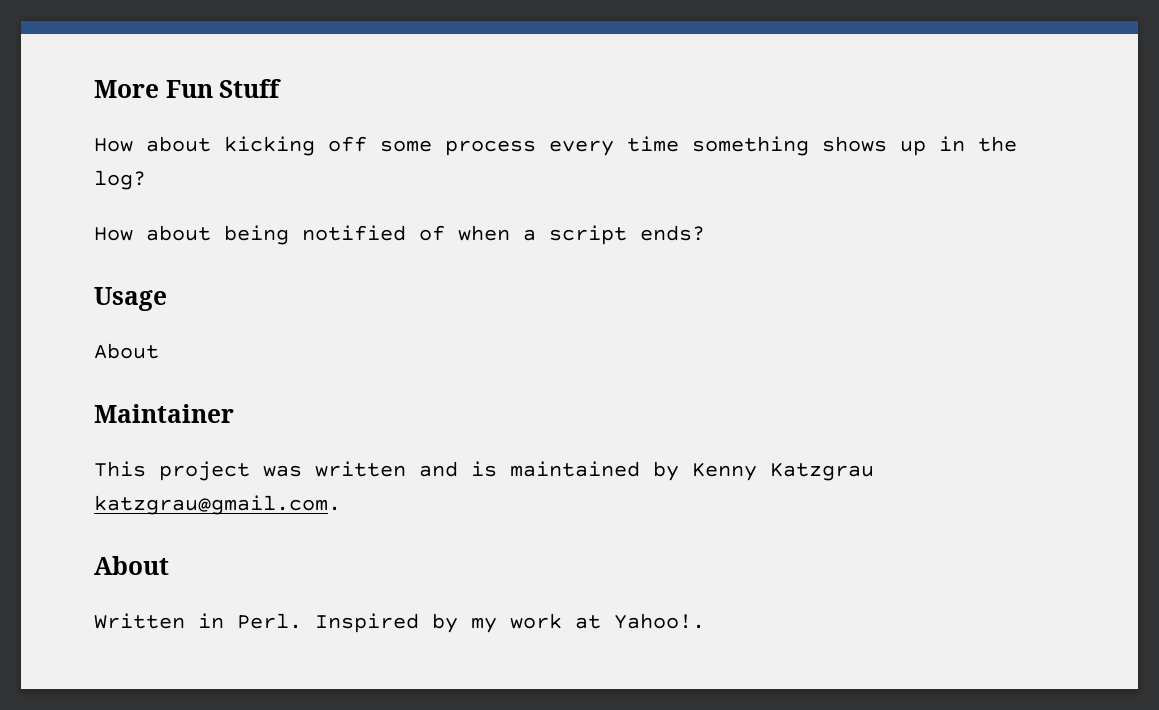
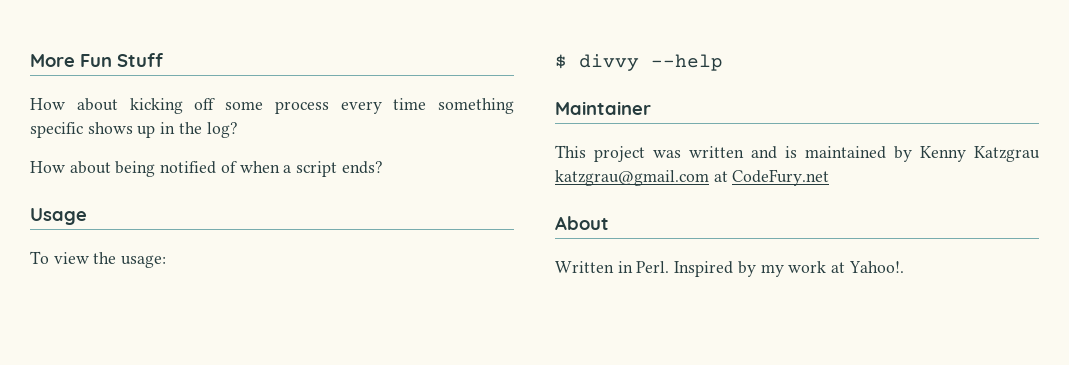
- How about kicking off some process every time something shows up in the log?
+ How about kicking off some process every time something specific shows up in the log?
  Usage
- About
+ To view the usage:
+ $ divvy --help
- This project was written and is maintained by Kenny Katzgrau katzgrau@gmail.com.
+ This project was written and is maintained by Kenny Katzgrau katzgrau@gmail.com at CodeFury.net

